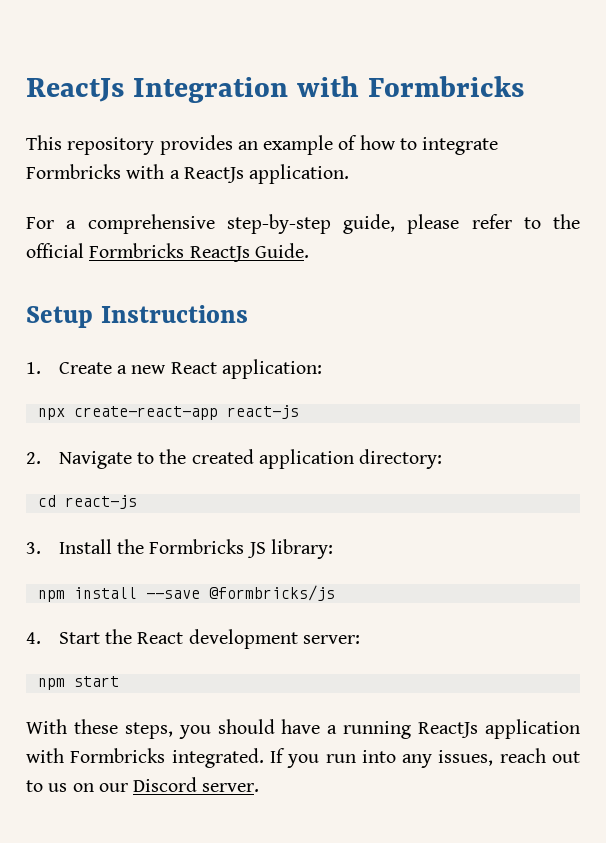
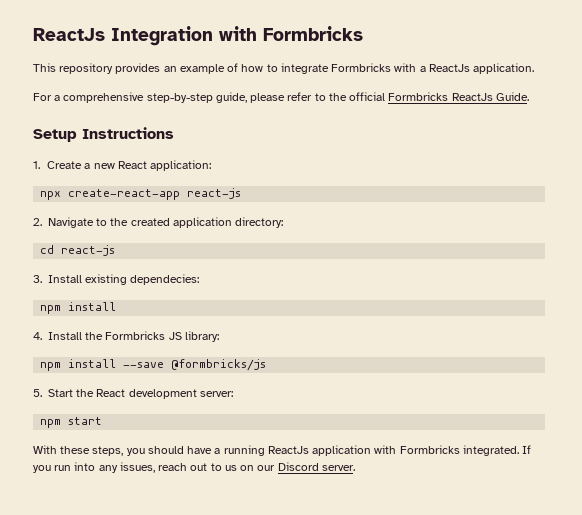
- 3. Install the Formbricks JS library:
+ 3. Install existing dependecies:
+ npm install
+ 4. Install the Formbricks JS library:
- 4. Start the React development server:
+ 5. Start the React development server:

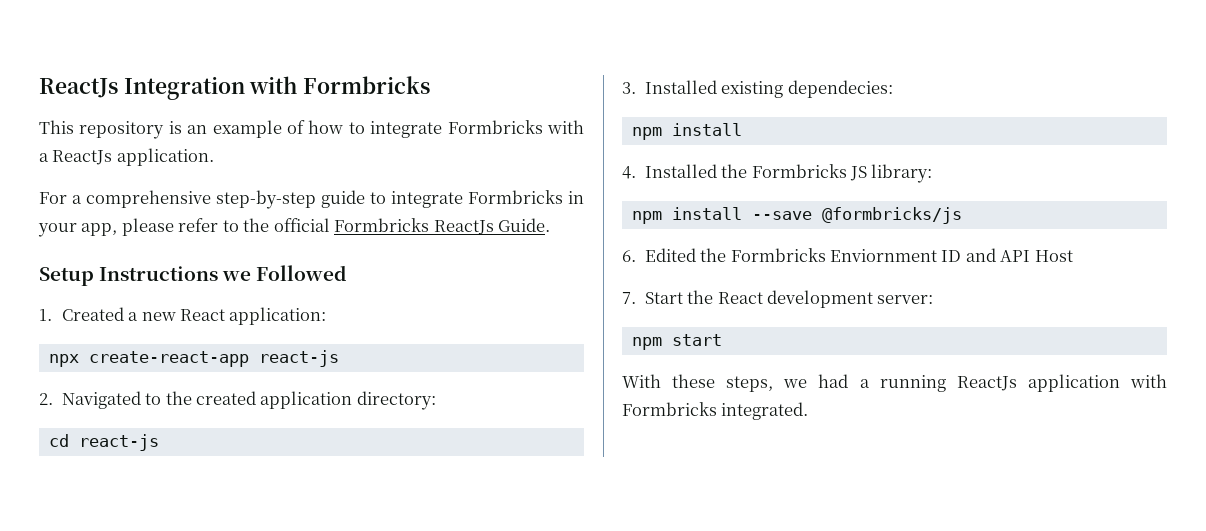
- This repository provides an example of how to integrate Formbricks with a ReactJs application.
+ This repository is an example of how to integrate Formbricks with a ReactJs application.
- For a comprehensive step-by-step guide, please refer to the official Formbricks ReactJs Guide.
+ For a comprehensive step-by-step guide to integrate Formbricks in your app, please refer to the official Formbricks ReactJs Guide.
- Setup Instructions
+ Setup Instructions we Followed
- 1. Create a new React application:
+ 1. Created a new React application:
- 2. Navigate to the created application directory:
+ 2. Navigated to the created application directory:
- 3. Install existing dependecies:
+ 3. Installed existing dependecies:
- 4. Install the Formbricks JS library:
+ 4. Installed the Formbricks JS library:
- 5. Start the React development server:
+ 6. Edited the Formbricks Enviornment ID and API Host
+ 7. Start the React development server:
- With these steps, you should have a running ReactJs application with Formbricks integrated. If you run into any issues, reach out to us on our Discord server.
+ With these steps, we had a running ReactJs application with Formbricks integrated.

